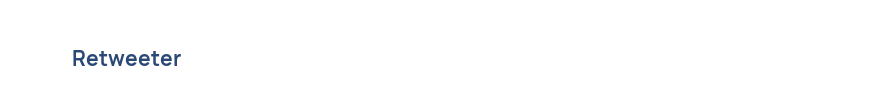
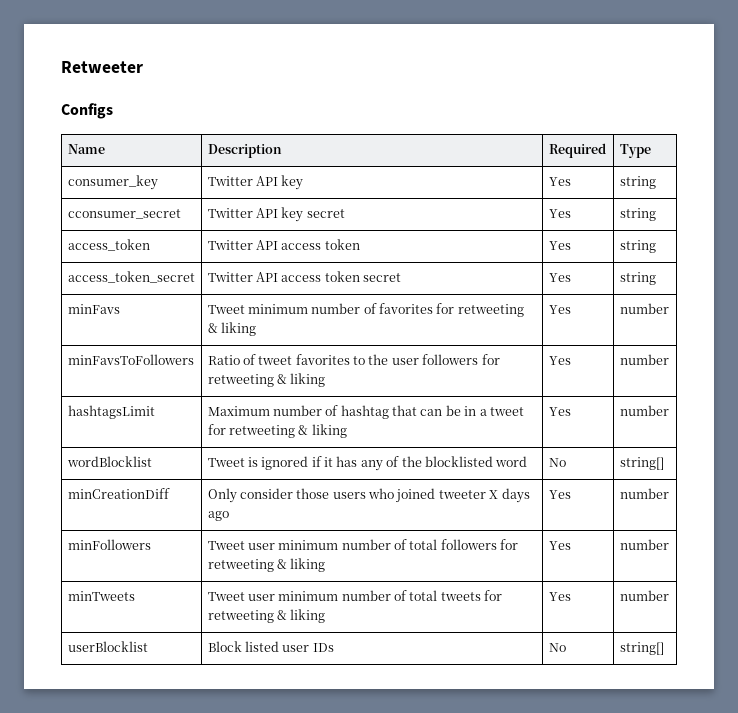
+ Configs
+ Name | Description | Required | Type
+ consumer_key | Twitter API key | Yes | string
+ cconsumer_secret | Twitter API key secret | Yes | string
+ access_token | Twitter API access token | Yes | string
+ access_token_secret | Twitter API access token secret | Yes | string
+ minFavs | Tweet minimum number of favorites for retweeting & liking | Yes | number
+ minFavsToFollowers | Ratio of tweet favorites to the user followers for retweeting & liking | Yes | number
+ hashtagsLimit | Maximum number of hashtag that can be in a tweet for retweeting & liking | Yes | number
+ wordBlocklist | Tweet is ignored if it has any of the blocklisted word | No | string[]
+ minCreationDiff | Only consider those users who joined tweeter X days ago | Yes | number
+ minFollowers | Tweet user minimum number of total followers for retweeting & liking | Yes | number
+ minTweets | Tweet user minimum number of total tweets for retweeting & liking | Yes | number
+ userBlocklist | Block listed user IDs | No | string[]

